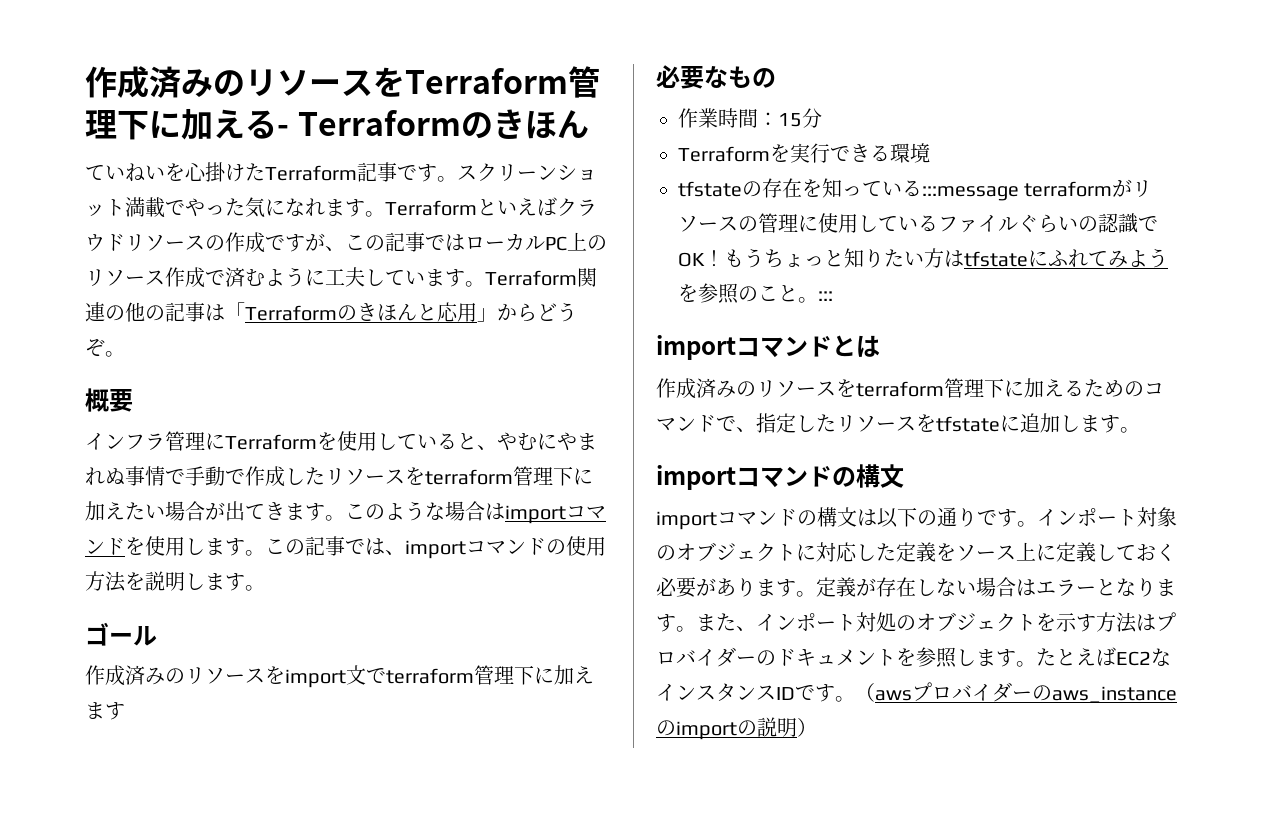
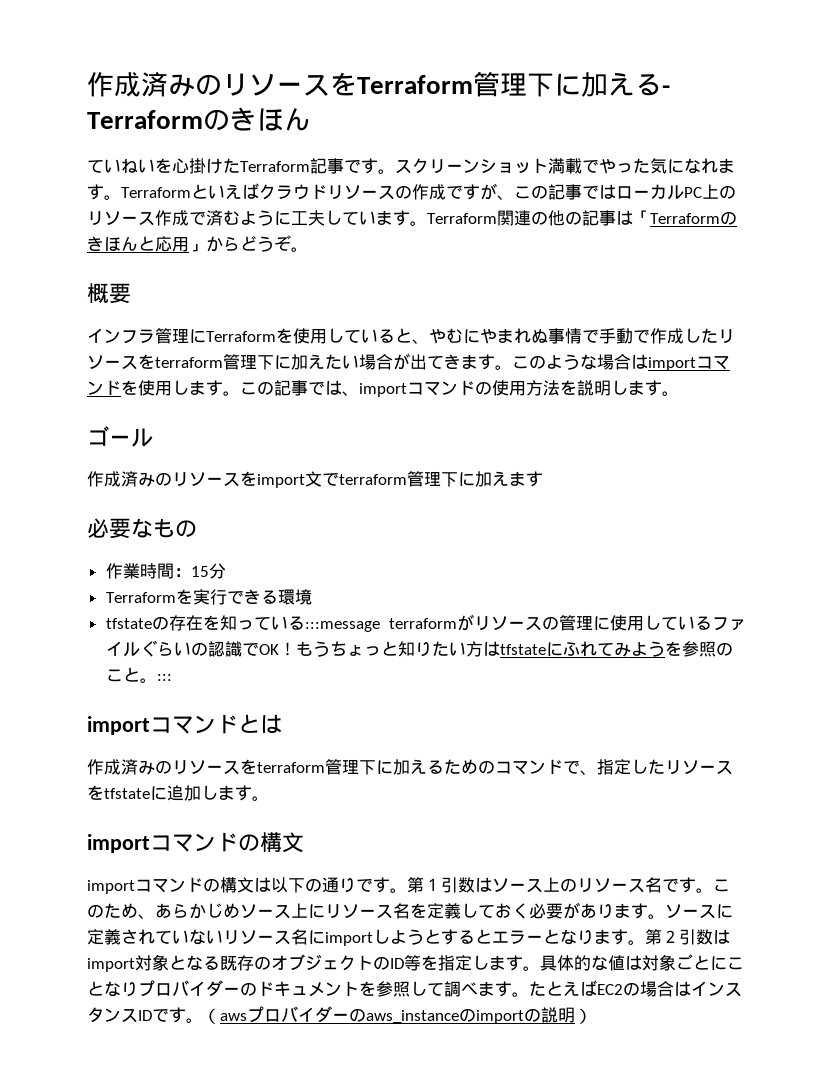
- インポート対象のオブジェクトに対応した定義をソース上に定義しておく必要があります。
+ 第１引数はソース上のリソース名です。このため、あらかじめソース上にリソース名を定義しておく必要があります。
- 定義が存在しない場合はエラーとなります。
+ ソースに定義されていないリソース名にimportしようとするとエラーとなります。
- また、インポート対処のオブジェクトを示す方法はプロバイダーのドキュメントを参照します。
+ 第２引数はimport対象となる既存のオブジェクトのID等を指定します。具体的な値は対象ごとにことなりプロバイダーのドキュメントを参照して調べます。
- たとえばEC2なインスタンスIDです。
+ たとえばEC2の場合はインスタンスIDです。

